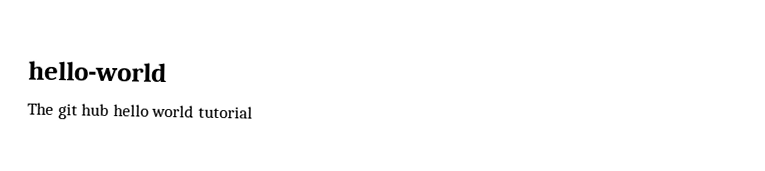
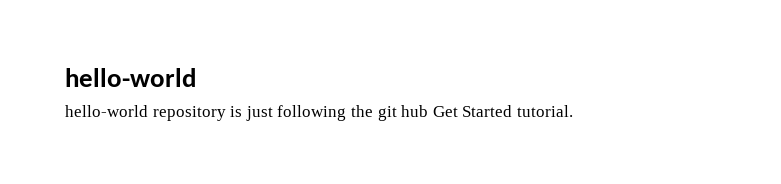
- The git hub hello world tutorial
+ hello-world repository is just following the git hub Get Started tutorial.

